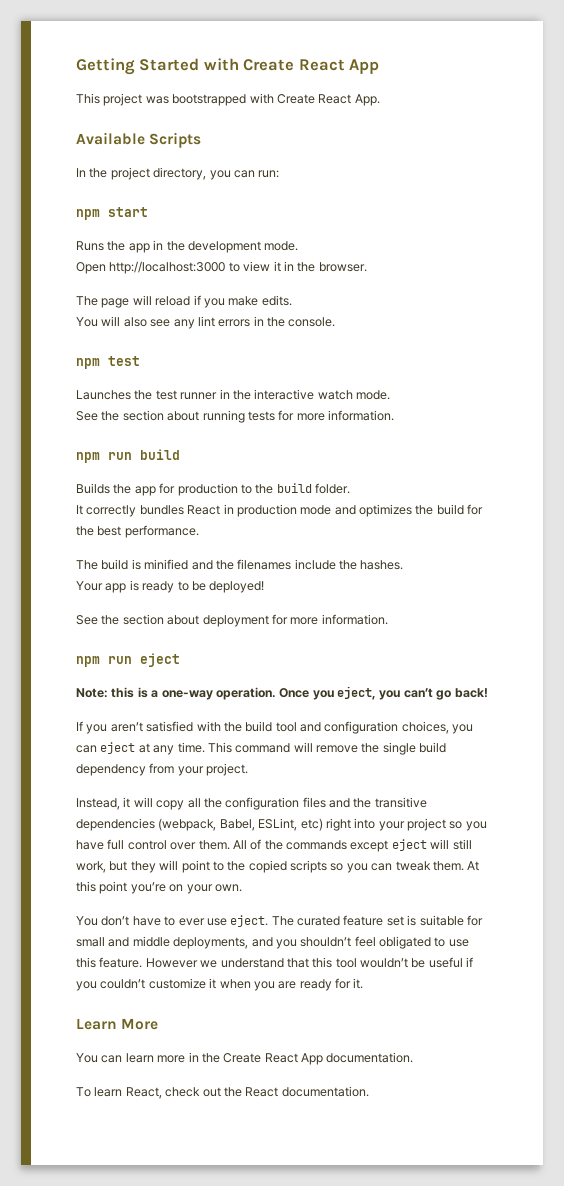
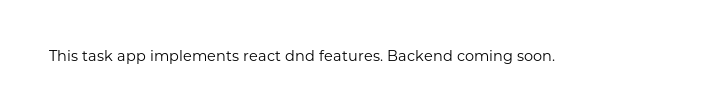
- Getting Started with Create React App
- This project was bootstrapped with Create React App.
- Available Scripts
- In the project directory, you can run:
- npm start
- Runs the app in the development mode.
- Open http://localhost:3000 to view it in the browser.
- The page will reload if you make edits.
- You will also see any lint errors in the console.
- npm test
- Launches the test runner in the interactive watch mode.
- See the section about running tests for more information.
- npm run build
- Builds the app for production to the build folder.
- It correctly bundles React in production mode and optimizes the build for the best performance.
- The build is minified and the filenames include the hashes.
- Your app is ready to be deployed!
- See the section about deployment for more information.
- npm run eject
- Note: this is a one-way operation. Once you eject, you can’t go back!
- If you aren’t satisfied with the build tool and configuration choices, you can eject at any time. This command will remove the single build dependency from your project.
- Instead, it will copy all the configuration files and the transitive dependencies (webpack, Babel, ESLint, etc) right into your project so you have full control over them. All of the commands except eject will still work, but they will point to the copied scripts so you can tweak them. At this point you’re on your own.
- You don’t have to ever use eject. The curated feature set is suitable for small and middle deployments, and you shouldn’t feel obligated to use this feature. However we understand that this tool wouldn’t be useful if you couldn’t customize it when you are ready for it.
- Learn More
- You can learn more in the Create React App documentation.
- To learn React, check out the React documentation.
+ This task app implements react dnd features. Backend coming soon.

